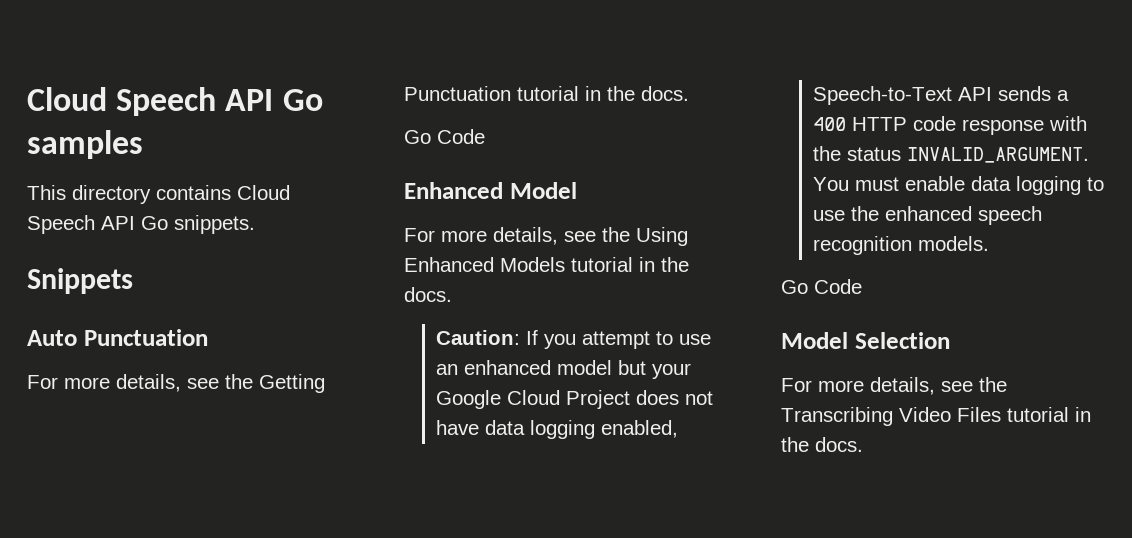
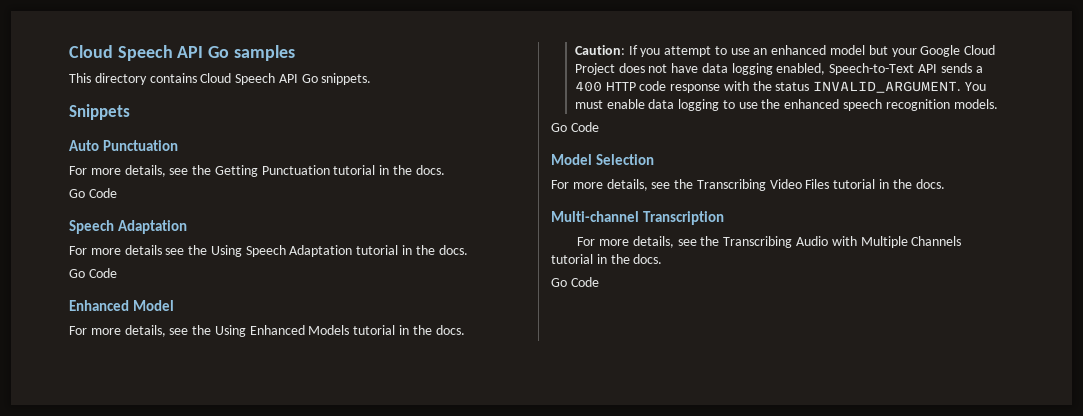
  For more details, see the Getting Punctuation tutorial in the docs.
+ Go Code
+ Speech Adaptation
+ For more details see the Using Speech Adaptation tutorial in the docs.
+ Multi-channel Transcription
+ For more details, see the Transcribing Audio with Multiple Channels tutorial in the docs.
+ Go Code

